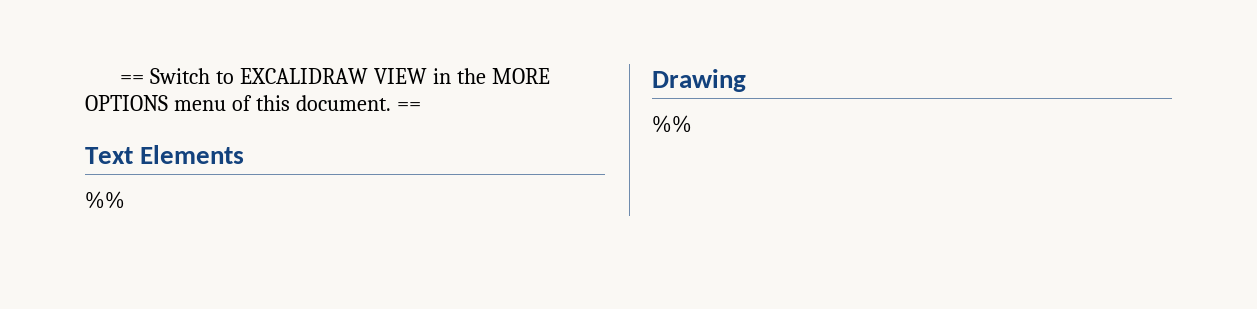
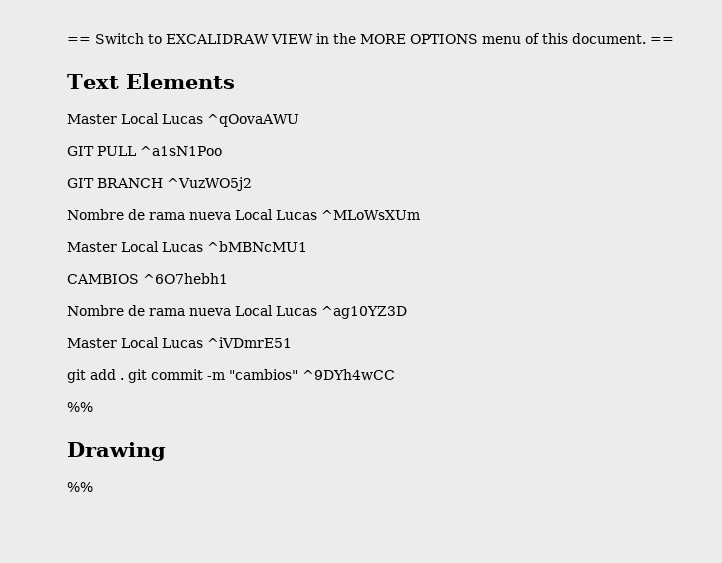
+ Master Local Lucas ^qOovaAWU
+ GIT PULL ^a1sN1Poo
+ GIT BRANCH ^VuzWO5j2
+ Nombre de rama nueva Local Lucas ^MLoWsXUm
+ Master Local Lucas ^bMBNcMU1
+ CAMBIOS ^6O7hebh1
+ Nombre de rama nueva Local Lucas ^ag10YZ3D
+ Master Local Lucas ^iVDmrE51
+ git add . git commit -m "cambios" ^9DYh4wCC

